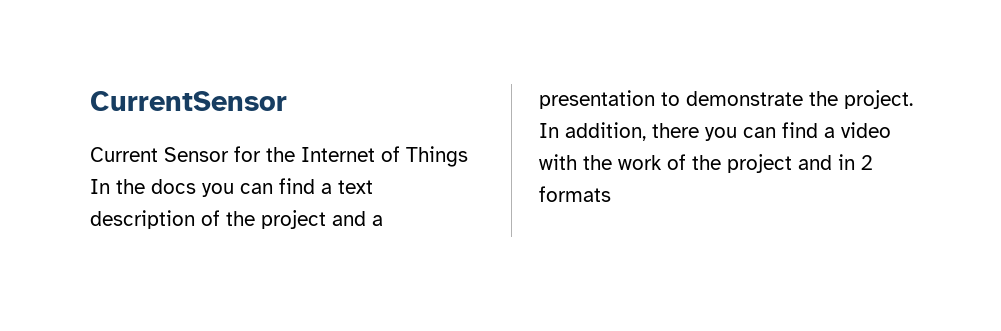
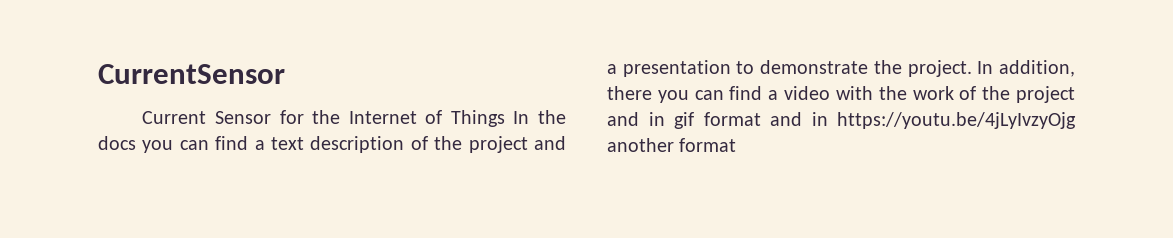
- In addition, there you can find a video with the work of the project and in 2 formats
+ In addition, there you can find a video with the work of the project and in gif format and in https://youtu.be/4jLyIvzyOjg another format

